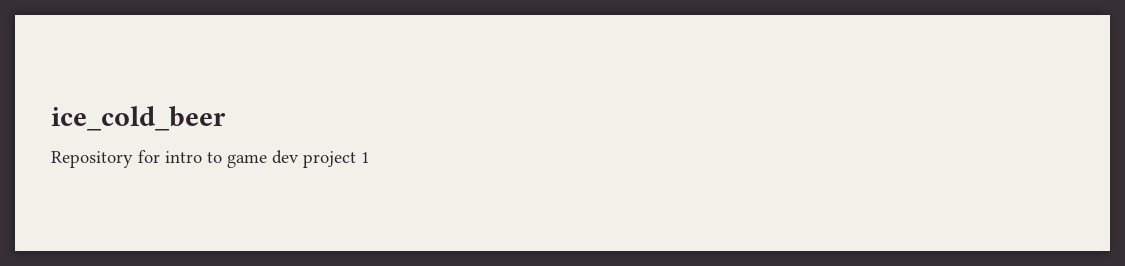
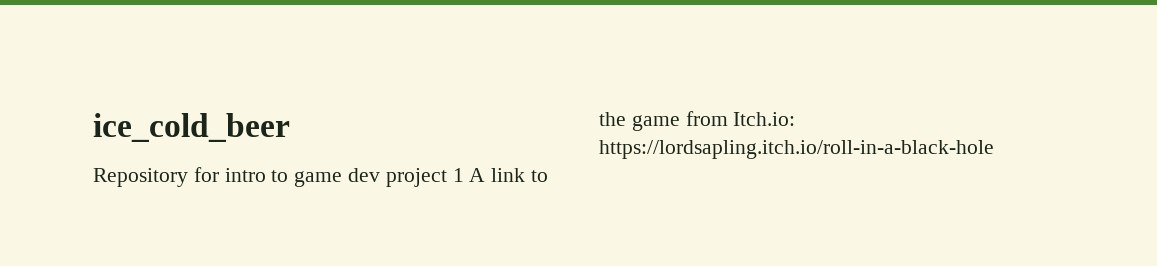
- Repository for intro to game dev project 1
+ Repository for intro to game dev project 1 A link to the game from Itch.io: https://lordsapling.itch.io/roll-in-a-black-hole

